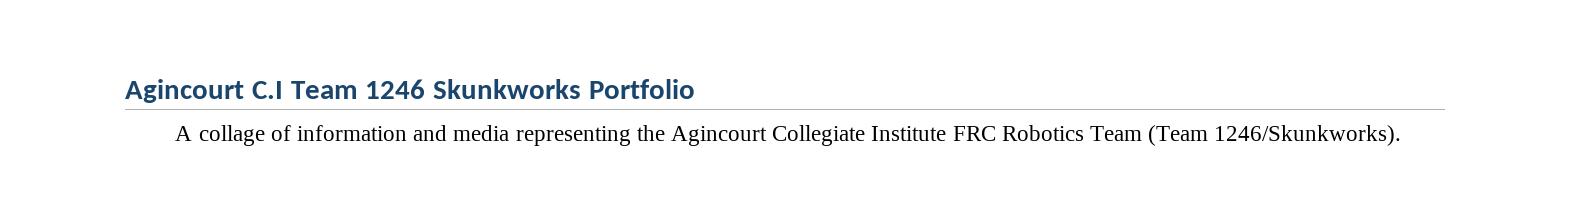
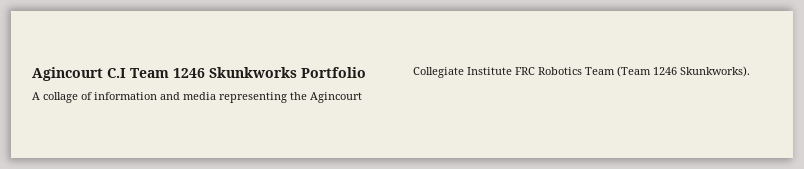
- A collage of information and media representing the Agincourt Collegiate Institute FRC Robotics Team (Team 1246/Skunkworks).
+ A collage of information and media representing the Agincourt Collegiate Institute FRC Robotics Team (Team 1246 Skunkworks).

